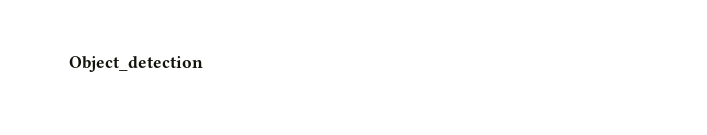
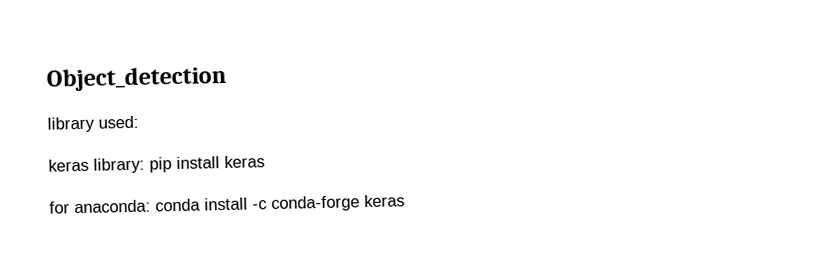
+ library used:
+ keras library: pip install keras
+ for anaconda: conda install -c conda-forge keras

